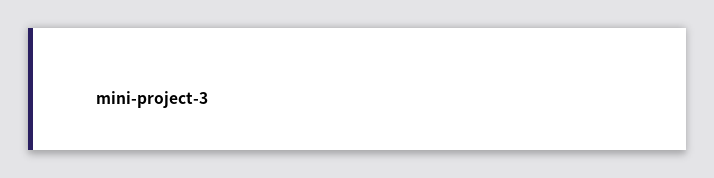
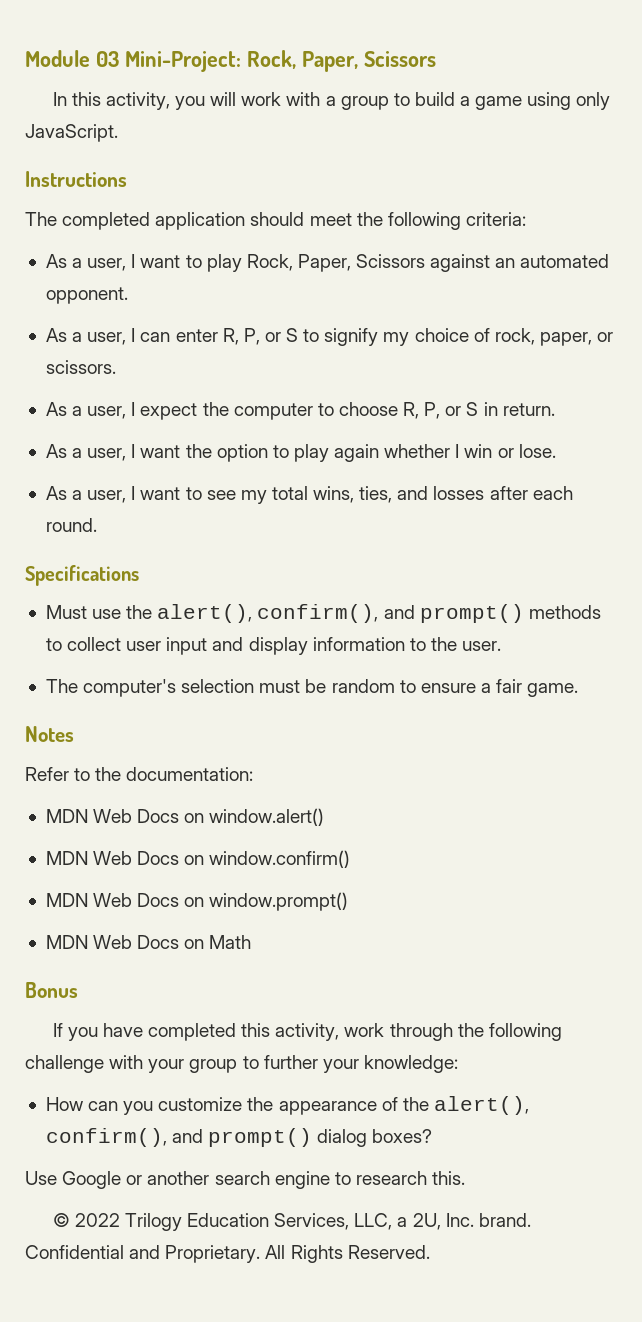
- mini-project-3
+ Module 03 Mini-Project: Rock, Paper, Scissors
+ In this activity, you will work with a group to build a game using only JavaScript.
+ Instructions
+ The completed application should meet the following criteria:
+ As a user, I want to play Rock, Paper, Scissors against an automated opponent.
+ As a user, I can enter R, P, or S to signify my choice of rock, paper, or scissors.
+ As a user, I expect the computer to choose R, P, or S in return.
+ As a user, I want the option to play again whether I win or lose.
+ As a user, I want to see my total wins, ties, and losses after each round.
+ Specifications
+ Must use the alert(), confirm(), and prompt() methods to collect user input and display information to the user.
+ The computer's selection must be random to ensure a fair game.
+ Notes
+ Refer to the documentation:
+ MDN Web Docs on window.alert()
+ MDN Web Docs on window.confirm()
+ MDN Web Docs on window.prompt()
+ MDN Web Docs on Math
+ Bonus
+ If you have completed this activity, work through the following challenge with your group to further your knowledge:
+ How can you customize the appearance of the alert(), confirm(), and prompt() dialog boxes?
+ Use Google or another search engine to research this.
+ © 2022 Trilogy Education Services, LLC, a 2U, Inc. brand. Confidential and Proprietary. All Rights Reserved.

